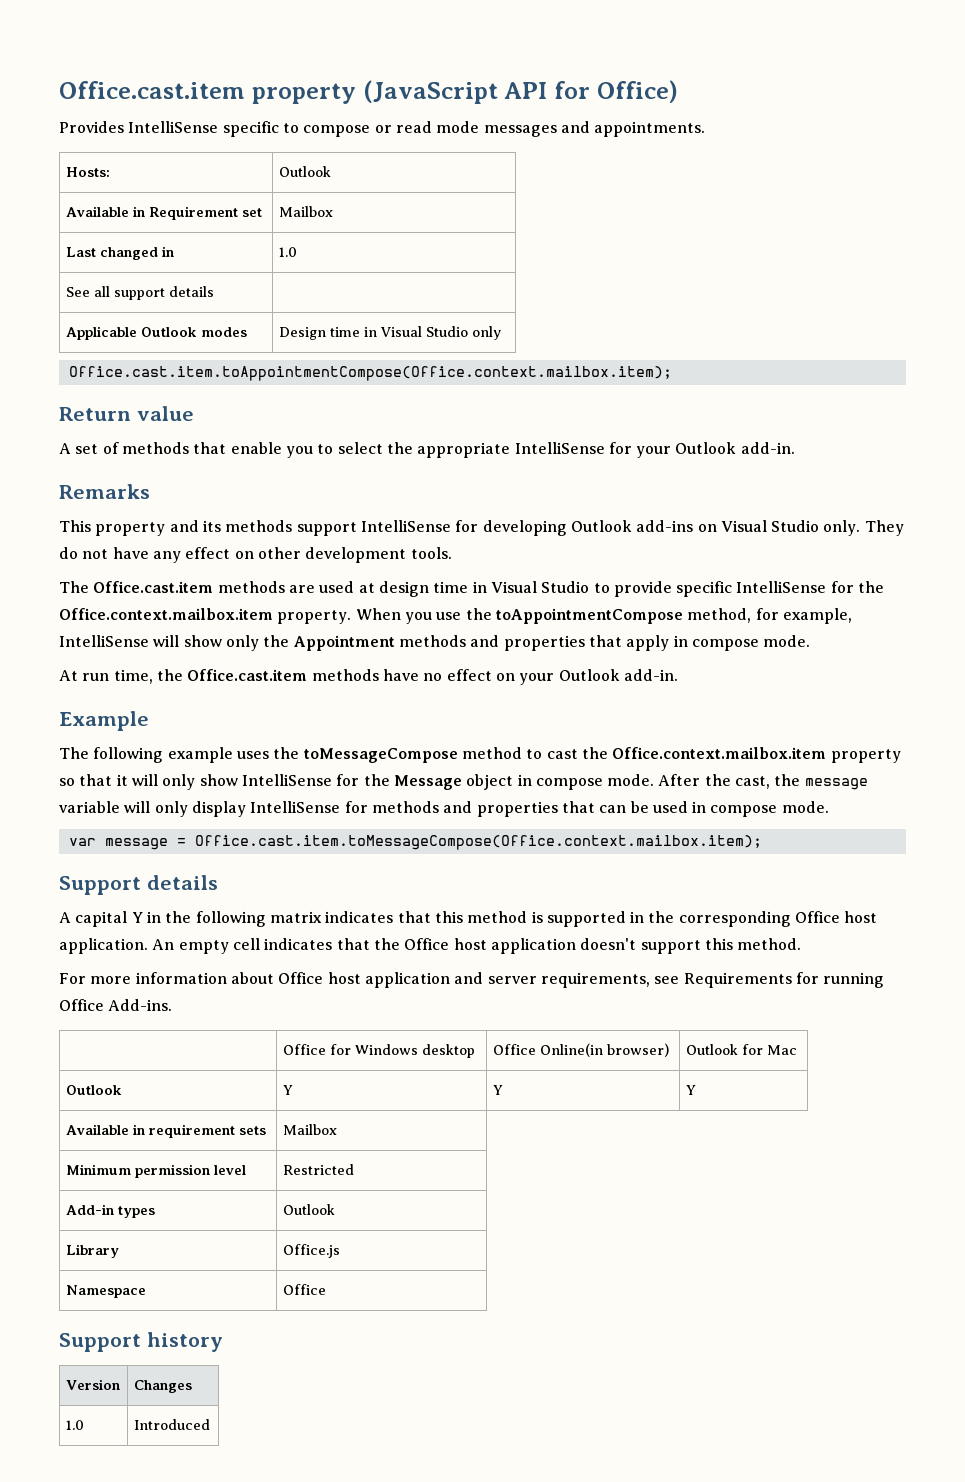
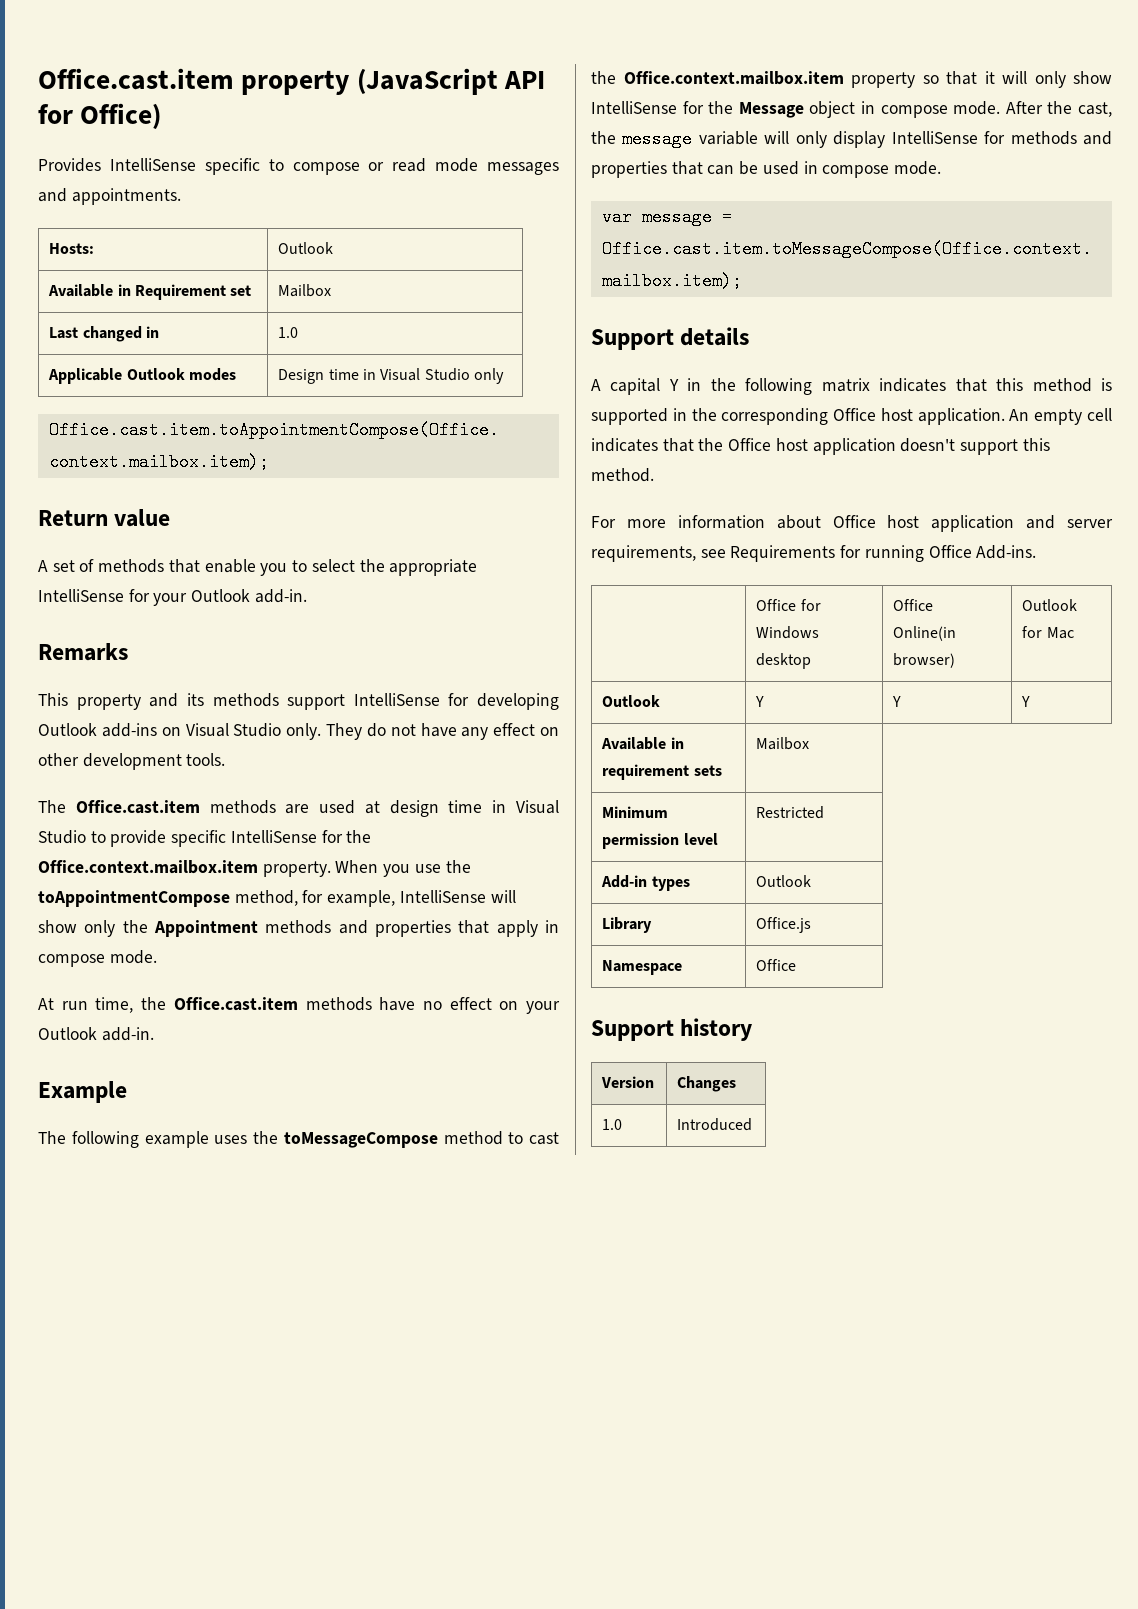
- See all support details |

